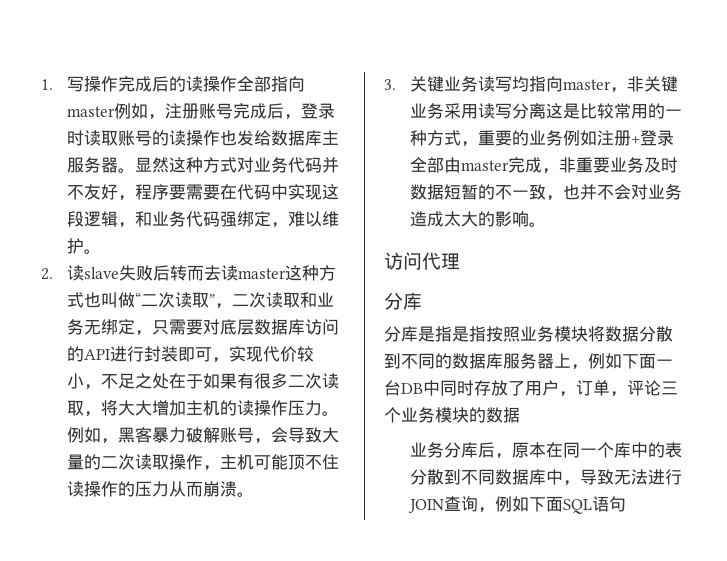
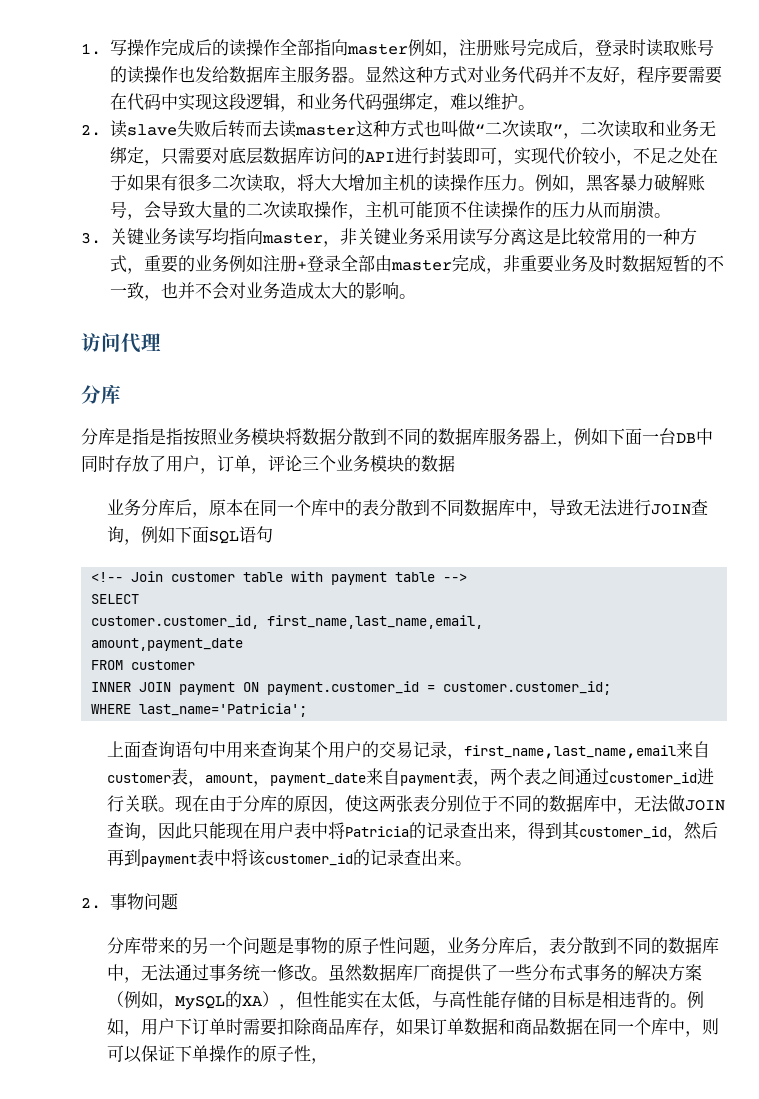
+ <!-- Join customer table with payment table -->
+ SELECT
+ customer.customer_id, first_name,last_name,email,
+ amount,payment_date
+ FROM customer
+ INNER JOIN payment ON payment.customer_id = customer.customer_id;
+ WHERE last_name='Patricia';
+ 上面查询语句中用来查询某个用户的交易记录，first_name,last_name,email来自customer表，amount，payment_date来自payment表，两个表之间通过customer_id进行关联。现在由于分库的原因，使这两张表分别位于不同的数据库中，无法做JOIN查询，因此只能现在用户表中将Patricia的记录查出来，得到其customer_id，然后再到payment表中将该customer_id的记录查出来。
+ 2.事物问题
+ 分库带来的另一个问题是事物的原子性问题，业务分库后，表分散到不同的数据库中，无法通过事务统一修改。虽然数据库厂商提供了一些分布式事务的解决方案（例如，MySQL的XA），但性能实在太低，与高性能存储的目标是相违背的。例如，用户下订单时需要扣除商品库存，如果订单数据和商品数据在同一个库中，则可以保证下单操作的原子性，

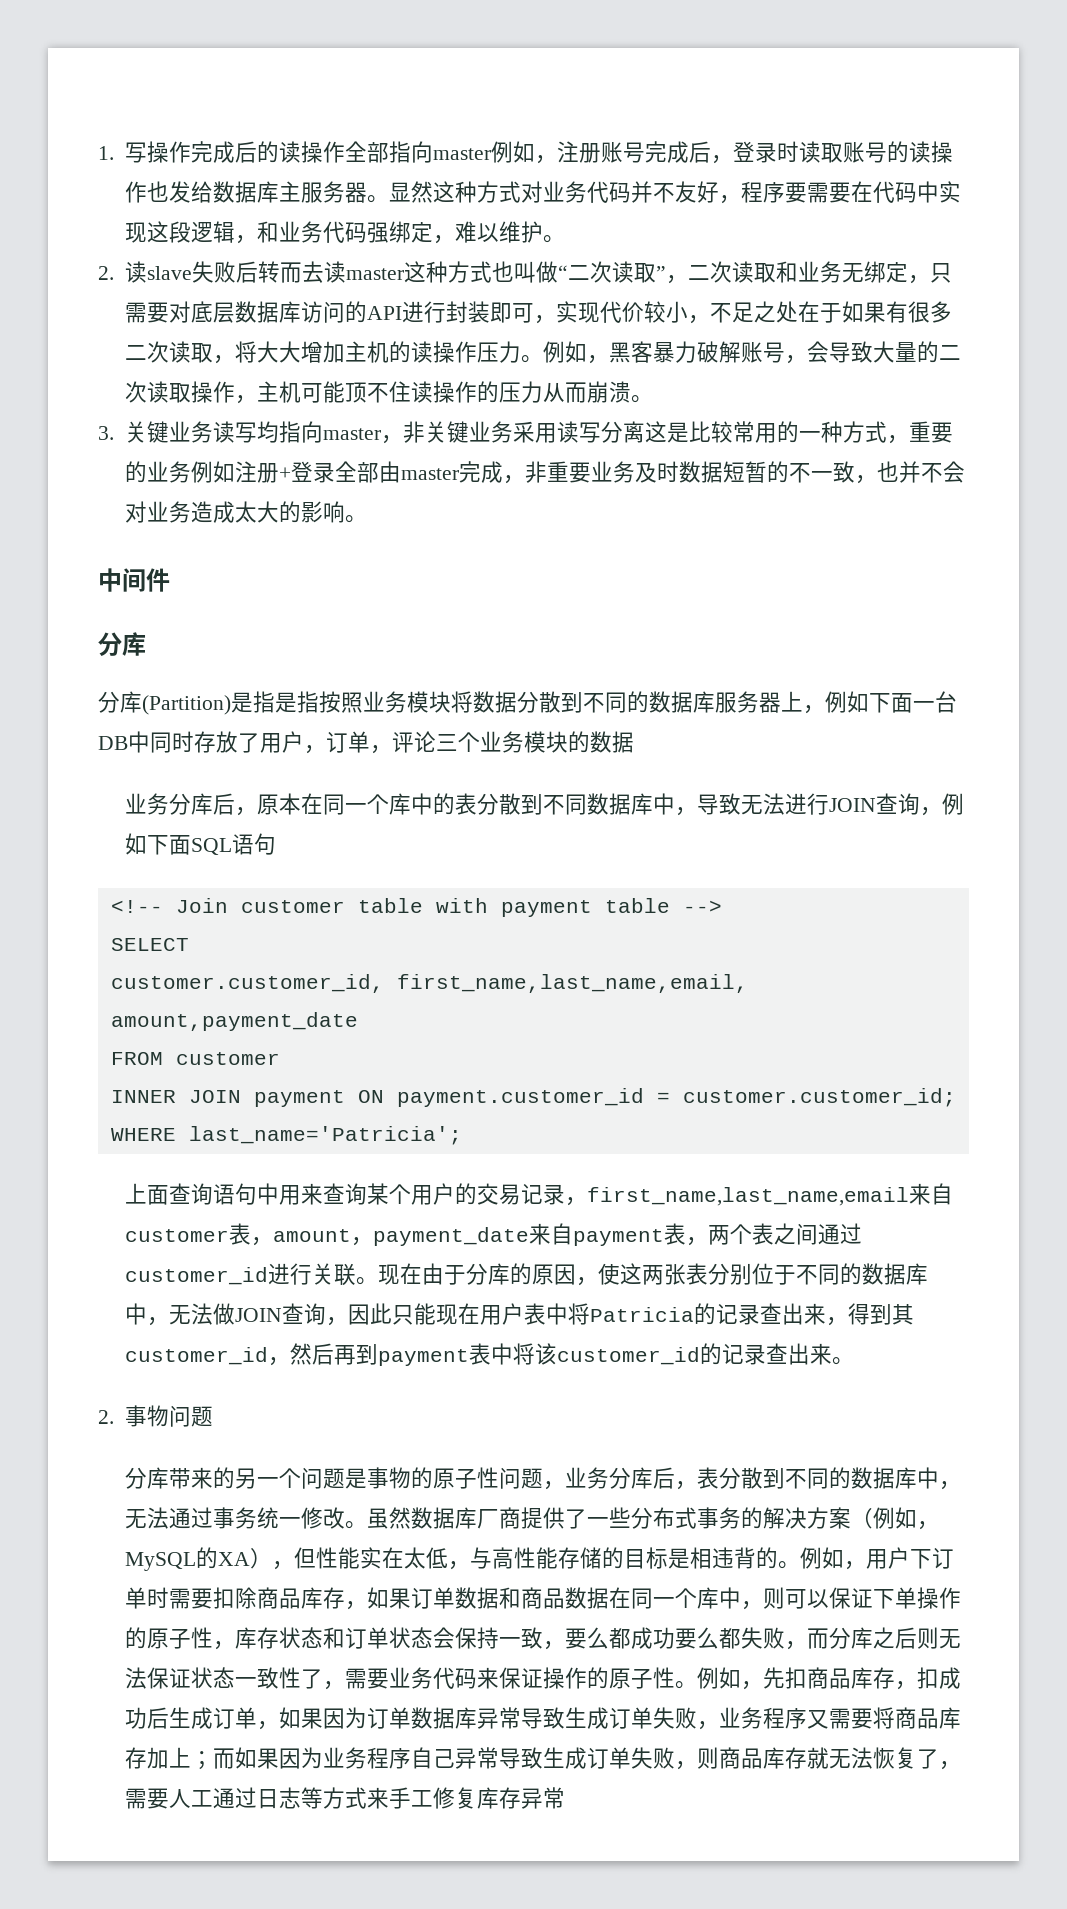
- 访问代理
+ 中间件
- 分库是指是指按照业务模块将数据分散到不同的数据库服务器上，例如下面一台DB中同时存放了用户，订单，评论三个业务模块的数据
+ 分库(Partition)是指是指按照业务模块将数据分散到不同的数据库服务器上，例如下面一台DB中同时存放了用户，订单，评论三个业务模块的数据
- 例如，用户下订单时需要扣除商品库存，如果订单数据和商品数据在同一个库中，则可以保证下单操作的原子性，
+ 例如，用户下订单时需要扣除商品库存，如果订单数据和商品数据在同一个库中，则可以保证下单操作的原子性，库存状态和订单状态会保持一致，要么都成功要么都失败，而分库之后则无法保证状态一致性了，需要业务代码来保证操作的原子性。例如，先扣商品库存，扣成功后生成订单，如果因为订单数据库异常导致生成订单失败，业务程序又需要将商品库存加上；而如果因为业务程序自己异常导致生成订单失败，则商品库存就无法恢复了，需要人工通过日志等方式来手工修复库存异常

